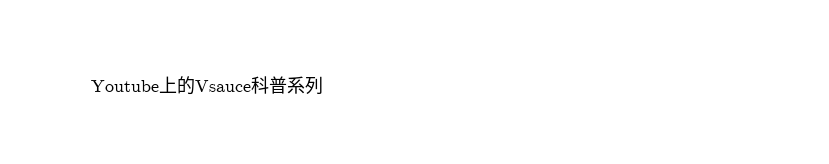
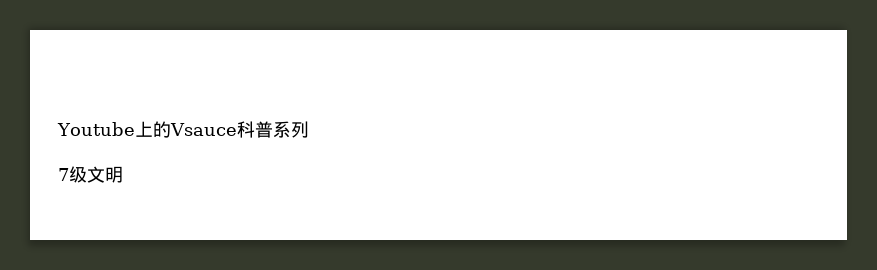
+ 7级文明

